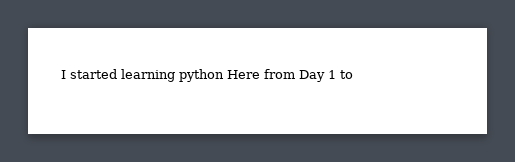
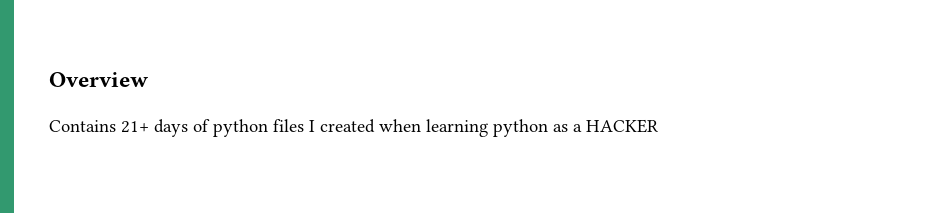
- I started learning python Here from Day 1 to
+ Overview
+ Contains 21+ days of python files I created when learning python as a HACKER

